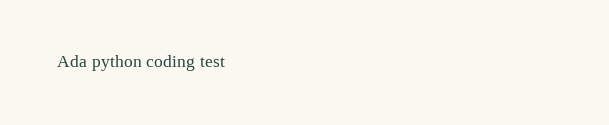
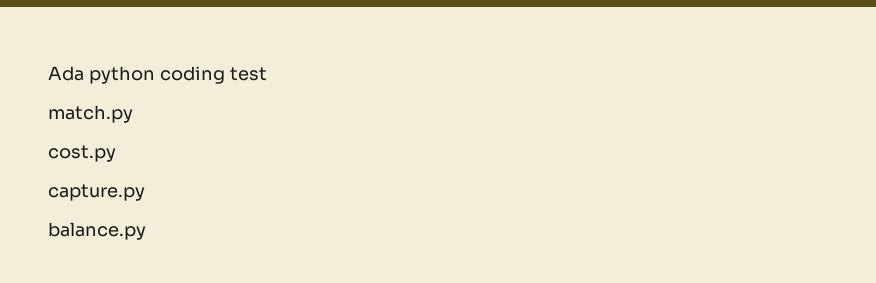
+ match.py
+ cost.py
+ capture.py
+ balance.py

